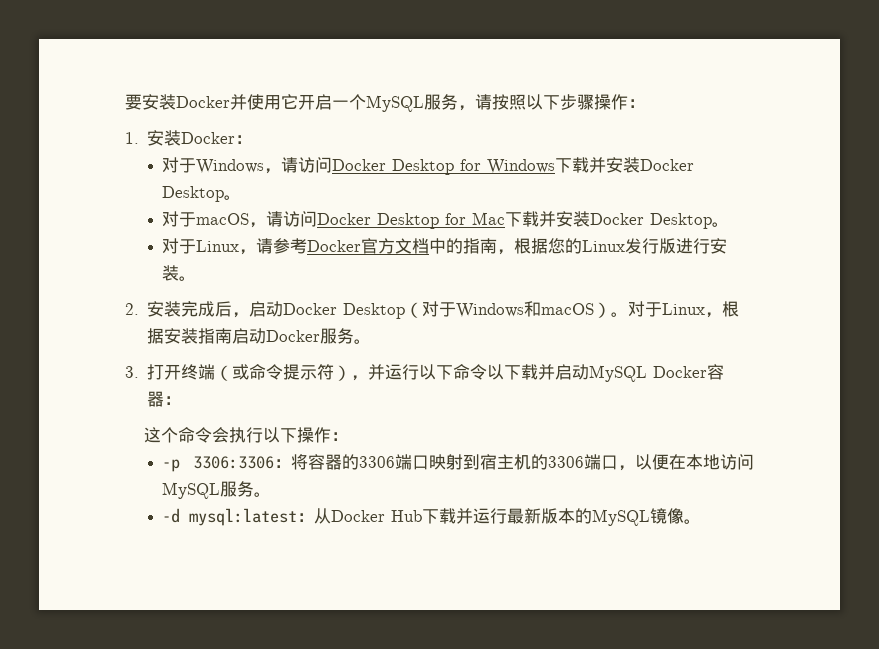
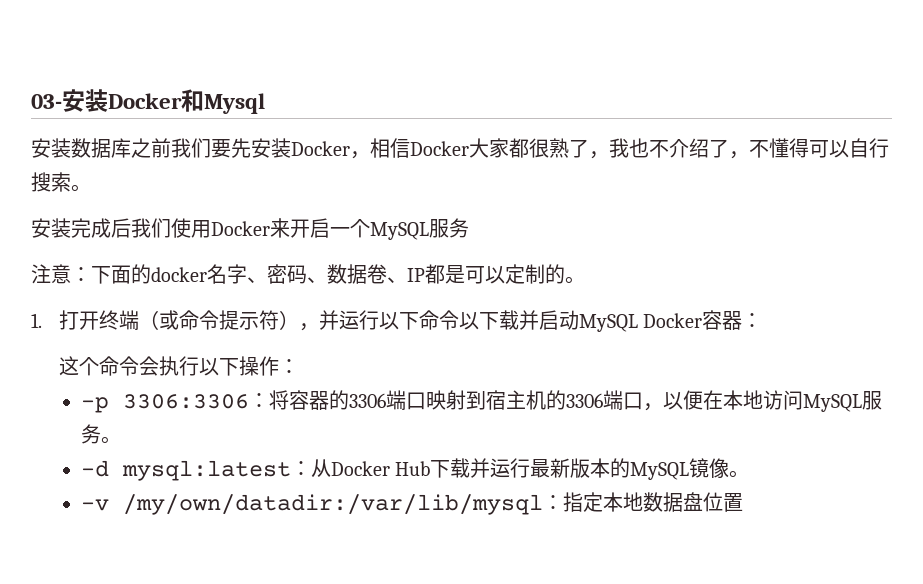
- 要安装Docker并使用它开启一个MySQL服务，请按照以下步骤操作：
- 1.安装Docker：
- 对于Windows，请访问Docker Desktop for Windows下载并安装Docker Desktop。
- 对于macOS，请访问Docker Desktop for Mac下载并安装Docker Desktop。
- 对于Linux，请参考Docker官方文档中的指南，根据您的Linux发行版进行安装。
- 2.安装完成后，启动Docker Desktop（对于Windows和macOS）。对于Linux，根据安装指南启动Docker服务。
- 3.打开终端（或命令提示符），并运行以下命令以下载并启动MySQL Docker容器：
+ 03-安装Docker和Mysql
+ 安装数据库之前我们要先安装Docker，相信Docker大家都很熟了，我也不介绍了，不懂得可以自行搜索。
+ 安装完成后我们使用Docker来开启一个MySQL服务
+ 注意：下面的docker名字、密码、数据卷、IP都是可以定制的。
+ 1.打开终端（或命令提示符），并运行以下命令以下载并启动MySQL Docker容器：
+ -v /my/own/datadir:/var/lib/mysql：指定本地数据盘位置

